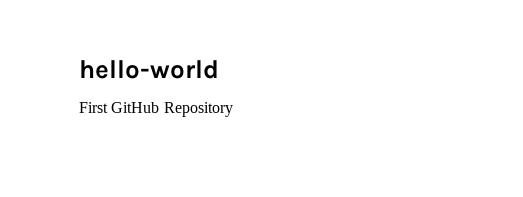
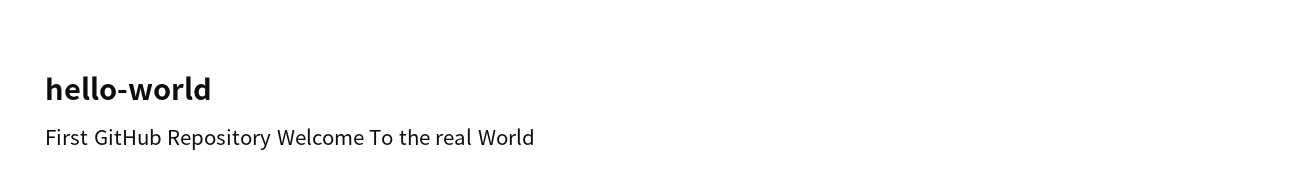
- First GitHub Repository
+ First GitHub Repository Welcome To the real World

